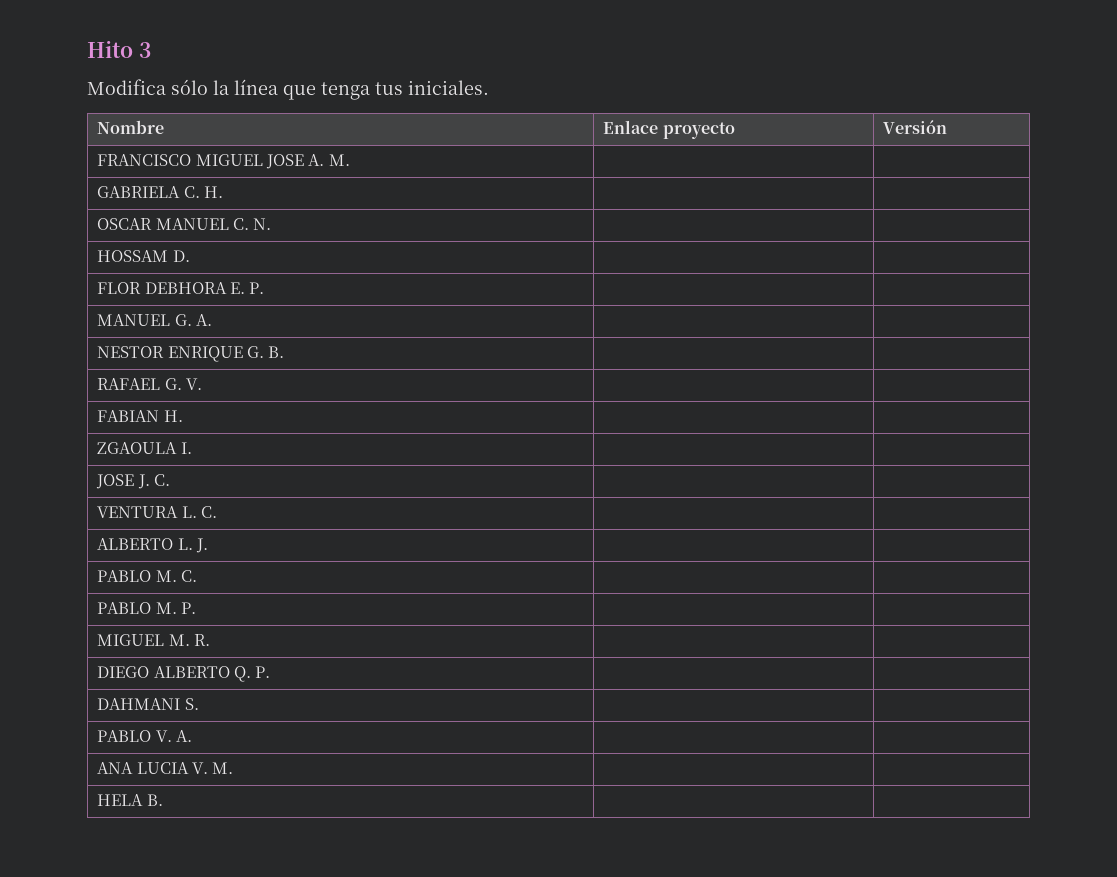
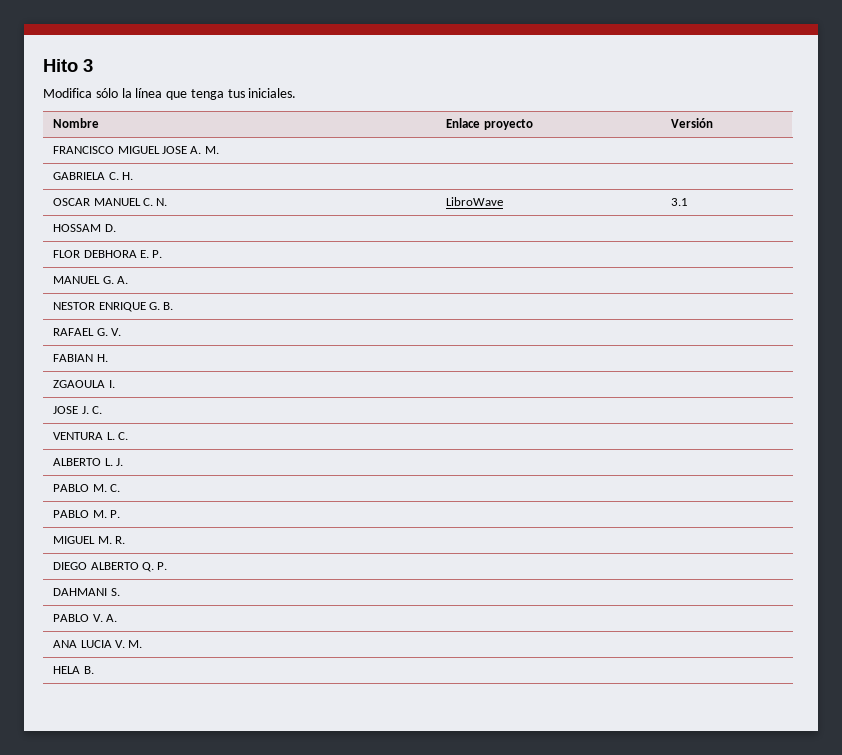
- OSCAR MANUEL C. N. | |
+ OSCAR MANUEL C. N. | LibroWave | 3.1

